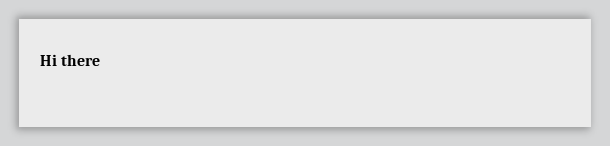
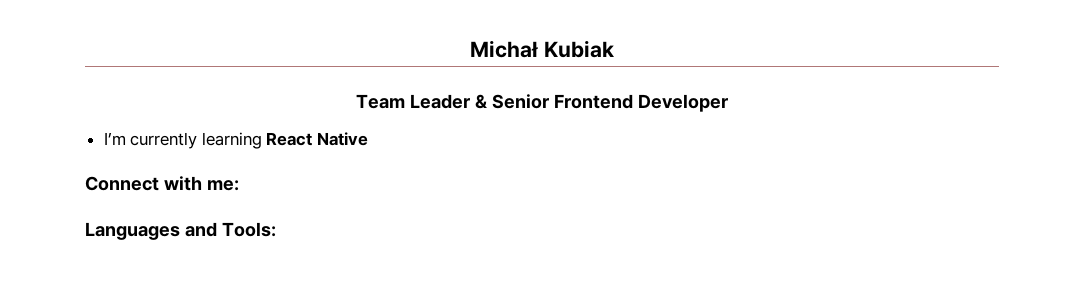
- Hi there
+ Michał Kubiak
+ Team Leader & Senior Frontend Developer
+ I’m currently learning React Native
+ Connect with me:
+ Languages and Tools:

